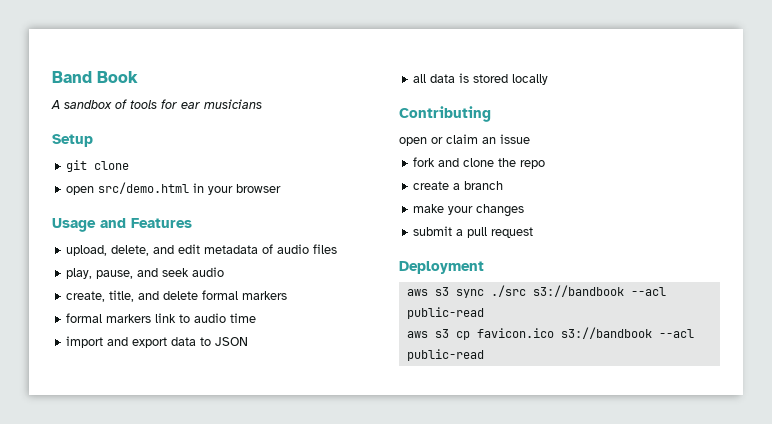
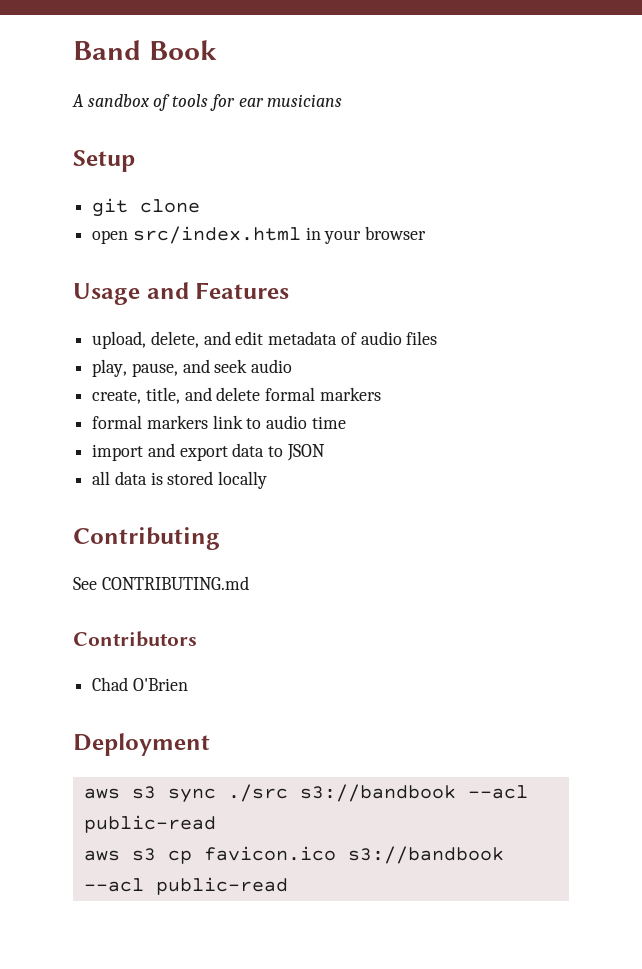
- open src/demo.html in your browser
+ open src/index.html in your browser
- open or claim an issue
- fork and clone the repo
- create a branch
- make your changes
- submit a pull request
+ See CONTRIBUTING.md
+ Contributors
+ Chad O'Brien

